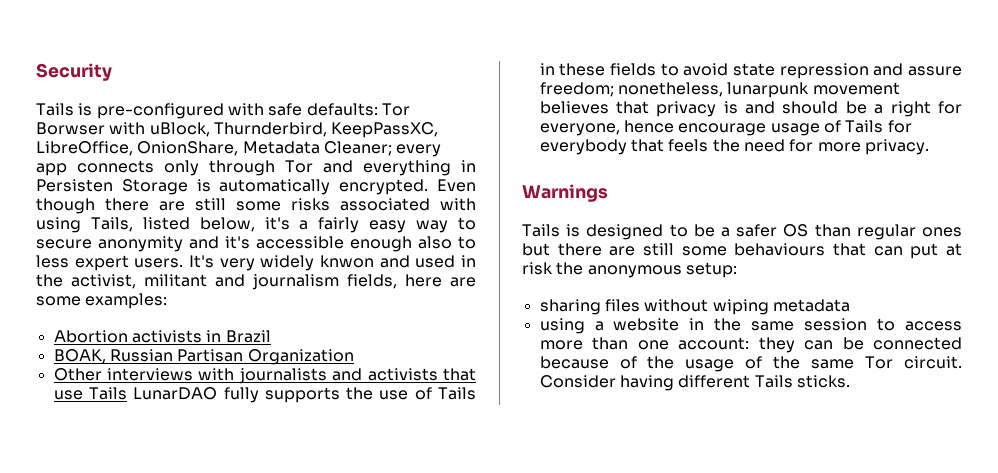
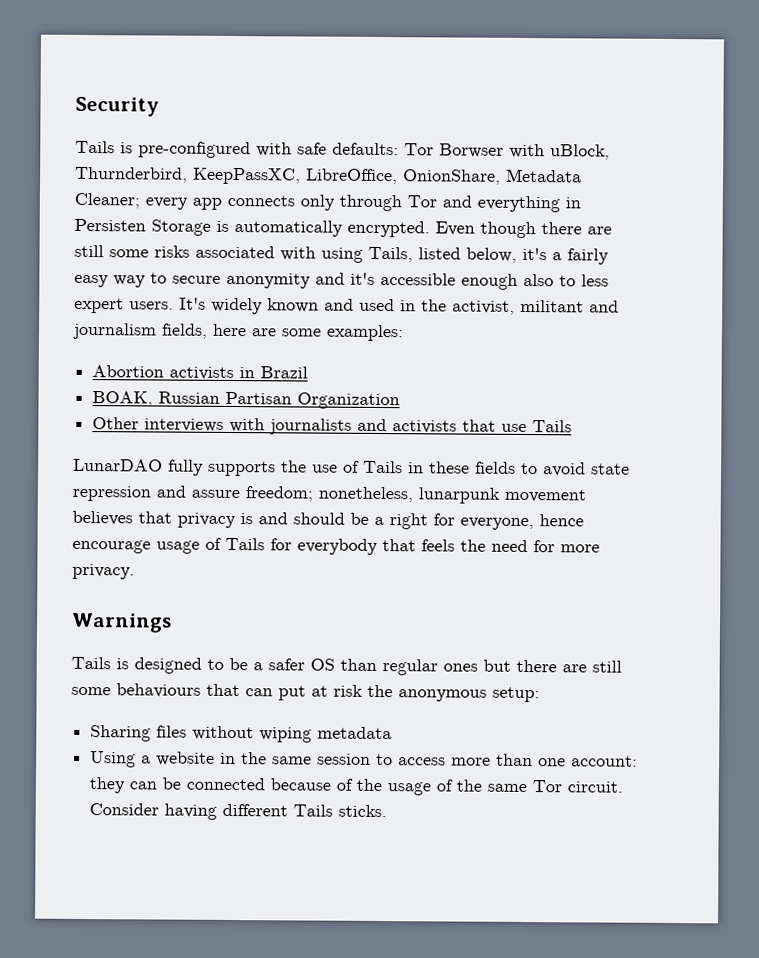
- It's very widely knwon and used in the activist, militant and journalism fields, here are some examples:
+ It's widely known and used in the activist, militant and journalism fields, here are some examples:
- Other interviews with journalists and activists that use Tails LunarDAO fully supports the use of Tails in these fields to avoid state repression and assure freedom; nonetheless, lunarpunk movement believes that privacy is and should be a right for everyone, hence encourage usage of Tails for everybody that feels the need for more privacy.
+ Other interviews with journalists and activists that use Tails
+ LunarDAO fully supports the use of Tails in these fields to avoid state repression and assure freedom; nonetheless, lunarpunk movement believes that privacy is and should be a right for everyone, hence encourage usage of Tails for everybody that feels the need for more privacy.
- sharing files without wiping metadata
+ Sharing files without wiping metadata
- using a website in the same session to access more than one account: they can be connected because of the usage of the same Tor circuit.
+ Using a website in the same session to access more than one account: they can be connected because of the usage of the same Tor circuit.

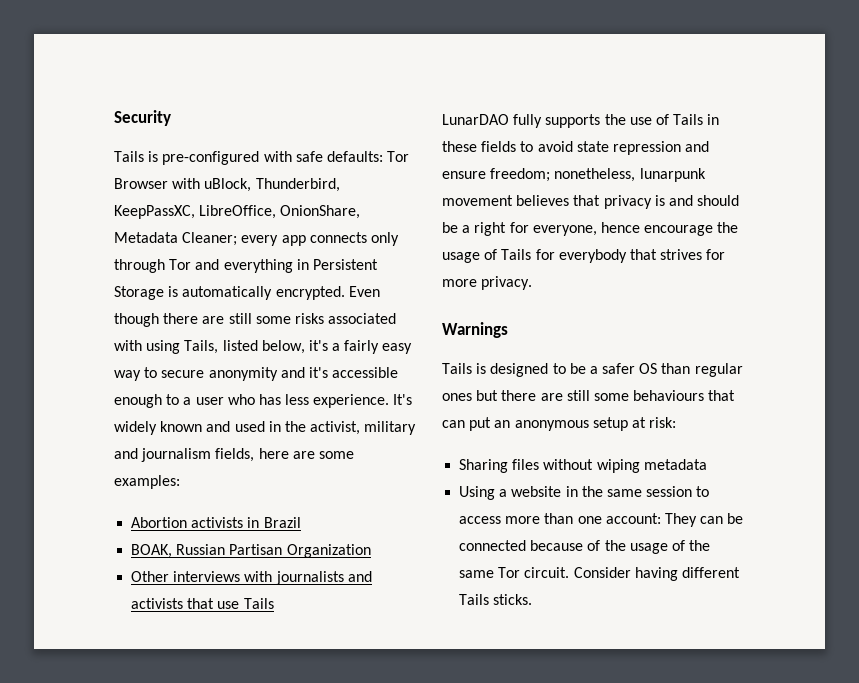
- Tails is pre-configured with safe defaults: Tor Borwser with uBlock, Thurnderbird, KeepPassXC, LibreOffice, OnionShare, Metadata Cleaner; every app connects only through Tor and everything in Persisten Storage is automatically encrypted.
+ Tails is pre-configured with safe defaults: Tor Browser with uBlock, Thunderbird, KeepPassXC, LibreOffice, OnionShare, Metadata Cleaner; every app connects only through Tor and everything in Persistent Storage is automatically encrypted.
- Even though there are still some risks associated with using Tails, listed below, it's a fairly easy way to secure anonymity and it's accessible enough also to less expert users.
+ Even though there are still some risks associated with using Tails, listed below, it's a fairly easy way to secure anonymity and it's accessible enough to a user who has less experience.
- It's widely known and used in the activist, militant and journalism fields, here are some examples:
+ It's widely known and used in the activist, military and journalism fields, here are some examples:
- LunarDAO fully supports the use of Tails in these fields to avoid state repression and assure freedom; nonetheless, lunarpunk movement believes that privacy is and should be a right for everyone, hence encourage usage of Tails for everybody that feels the need for more privacy.
+ LunarDAO fully supports the use of Tails in these fields to avoid state repression and ensure freedom; nonetheless, lunarpunk movement believes that privacy is and should be a right for everyone, hence encourage the usage of Tails for everybody that strives for more privacy.
- Tails is designed to be a safer OS than regular ones but there are still some behaviours that can put at risk the anonymous setup:
+ Tails is designed to be a safer OS than regular ones but there are still some behaviours that can put an anonymous setup at risk:
- Using a website in the same session to access more than one account: they can be connected because of the usage of the same Tor circuit.
+ Using a website in the same session to access more than one account: They can be connected because of the usage of the same Tor circuit.

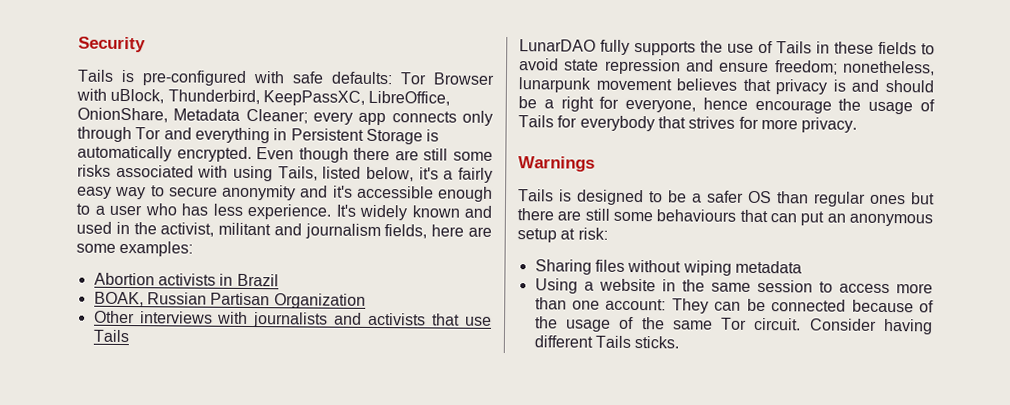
- It's widely known and used in the activist, military and journalism fields, here are some examples:
+ It's widely known and used in the activist, militant and journalism fields, here are some examples:

